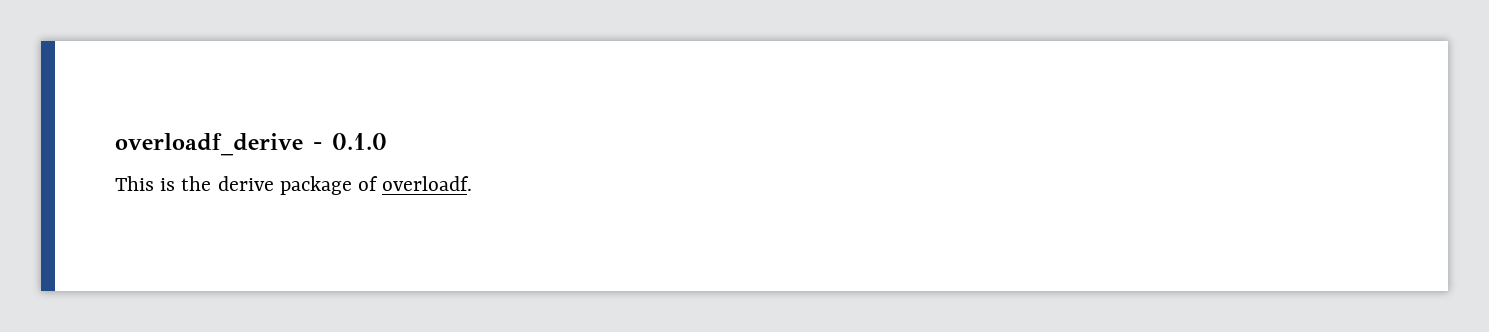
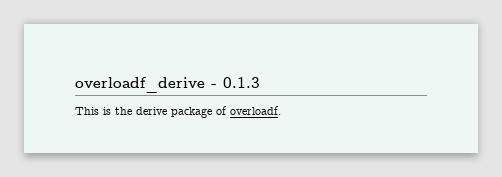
- overloadf_derive - 0.1.0
+ overloadf_derive - 0.1.3

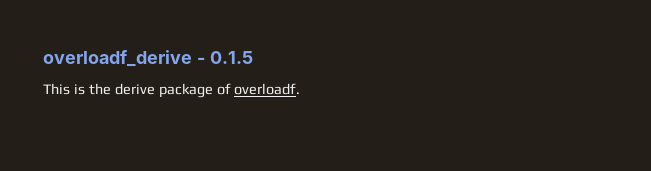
- overloadf_derive - 0.1.3
+ overloadf_derive - 0.1.5

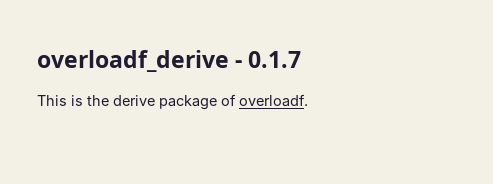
- overloadf_derive - 0.1.5
+ overloadf_derive - 0.1.7

